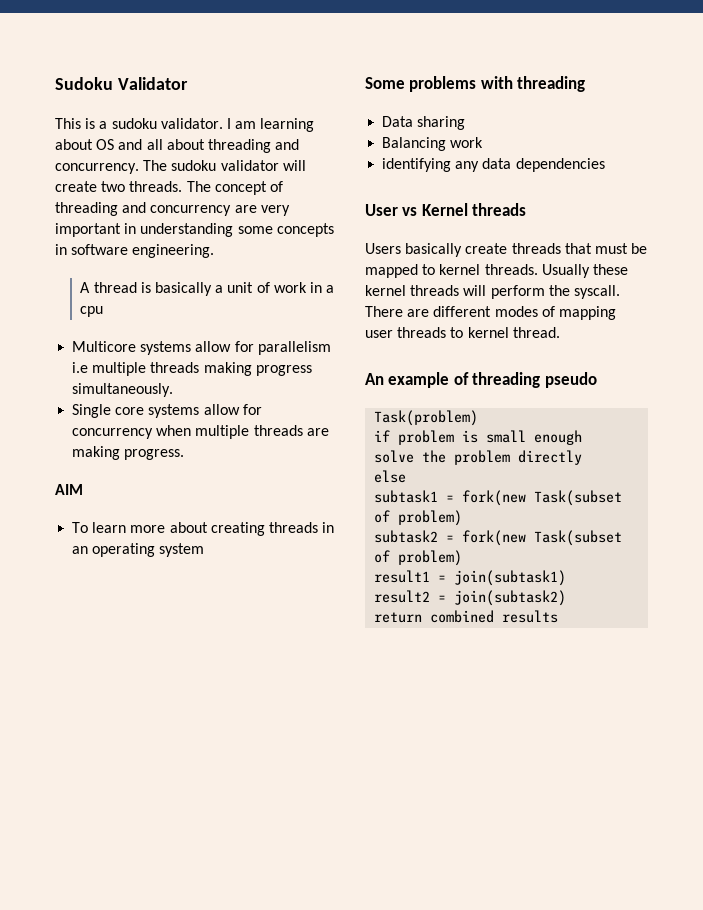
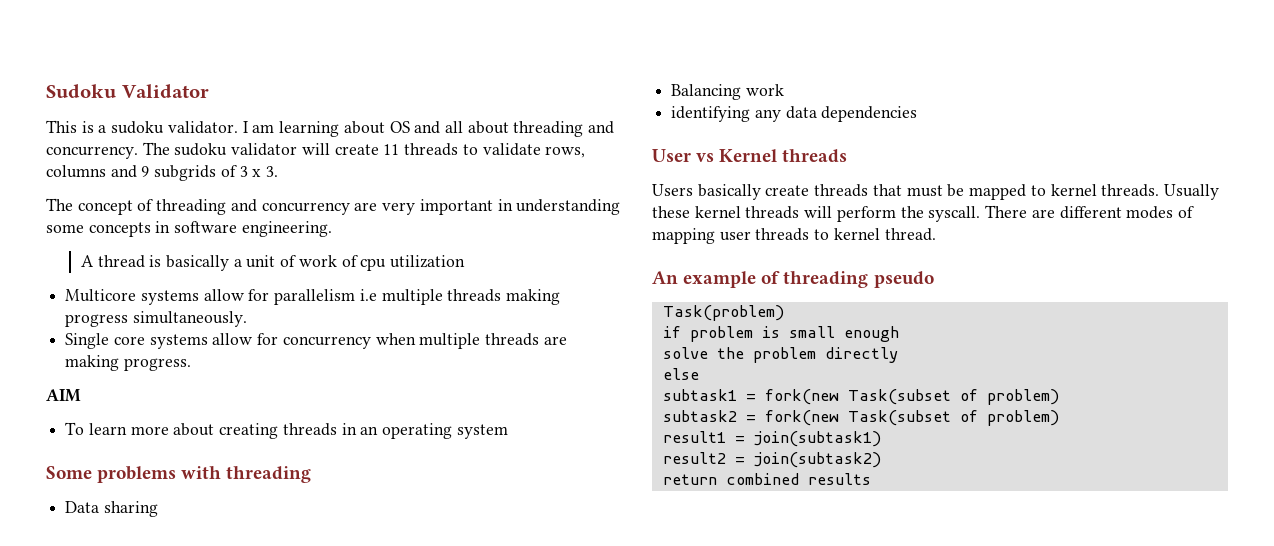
- The sudoku validator will create two threads. The concept of threading and concurrency are very important in understanding some concepts in software engineering.
+ The sudoku validator will create 11 threads to validate rows, columns and 9 subgrids of 3 x 3.
+ The concept of threading and concurrency are very important in understanding some concepts in software engineering.
- A thread is basically a unit of work in a cpu
+ A thread is basically a unit of work of cpu utilization

